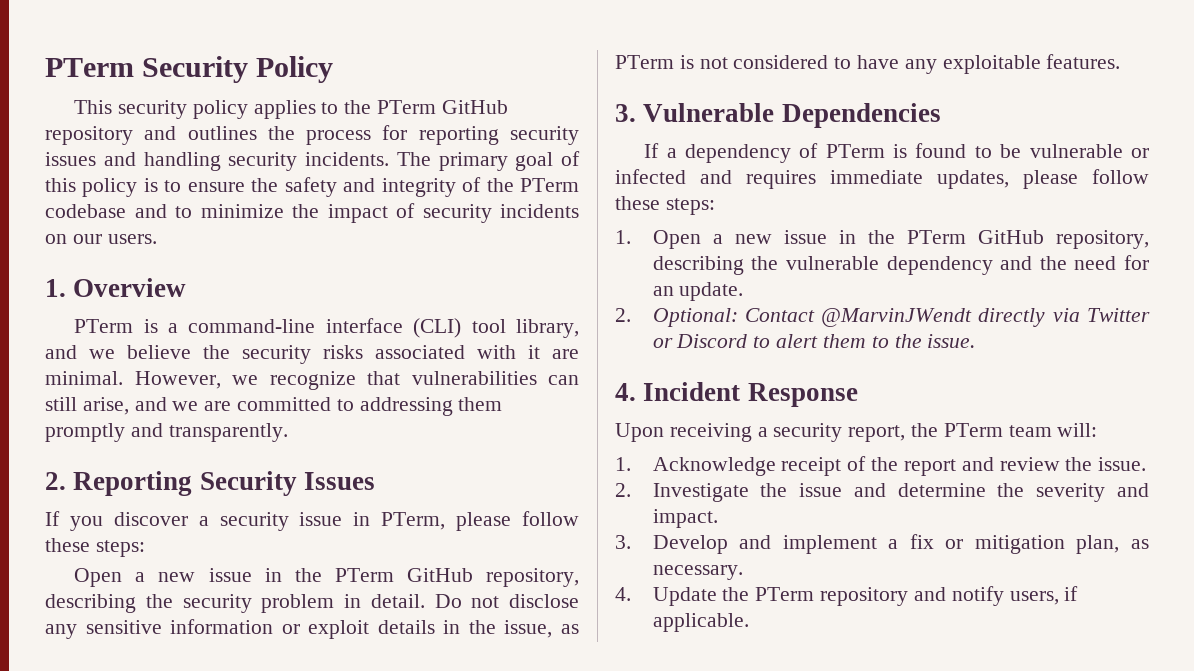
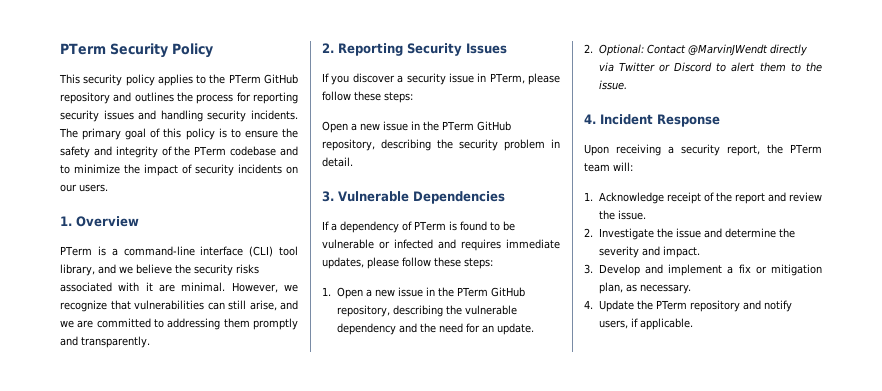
- Do not disclose any sensitive information or exploit details in the issue, as PTerm is not considered to have any exploitable features.

